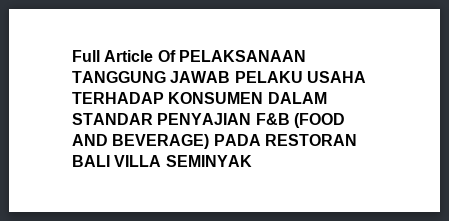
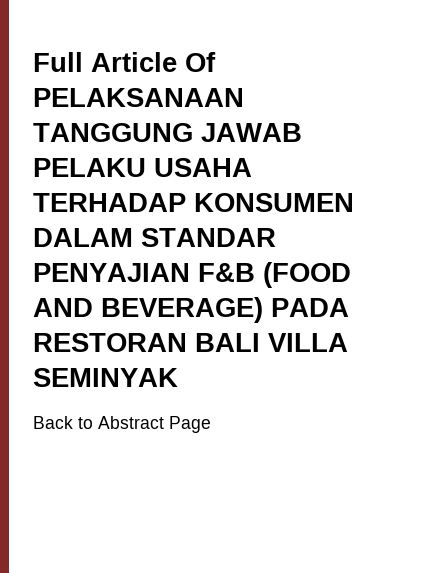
+ Back to Abstract Page

